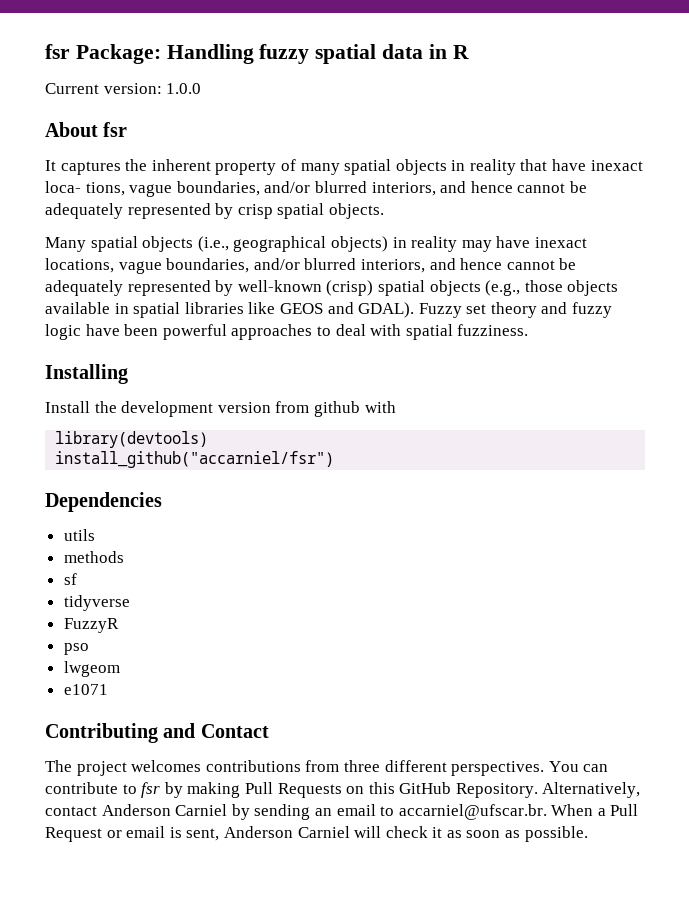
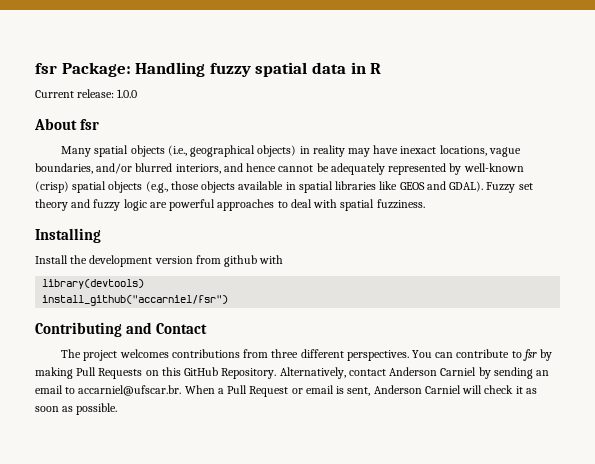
- Current version: 1.0.0
+ Current release: 1.0.0
- It captures the inherent property of many spatial objects in reality that have inexact loca- tions, vague boundaries, and/or blurred interiors, and hence cannot be adequately represented by crisp spatial objects.
- Fuzzy set theory and fuzzy logic have been powerful approaches to deal with spatial fuzziness.
+ Fuzzy set theory and fuzzy logic are powerful approaches to deal with spatial fuzziness.
- Dependencies
- utils
- methods
- sf
- tidyverse
- FuzzyR
- pso
- lwgeom
- e1071

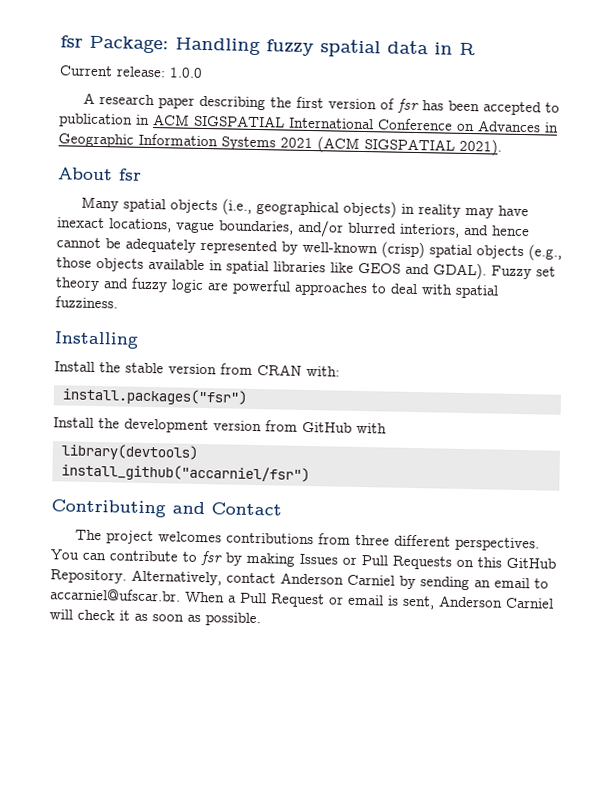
+ A research paper describing the first version of fsr has been accepted to publication in ACM SIGSPATIAL International Conference on Advances in Geographic Information Systems 2021 (ACM SIGSPATIAL 2021).
+ Install the stable version from CRAN with:
+ install.packages("fsr")
- Install the development version from github with
+ Install the development version from GitHub with
- You can contribute to fsr by making Pull Requests on this GitHub Repository.
+ You can contribute to fsr by making Issues or Pull Requests on this GitHub Repository.

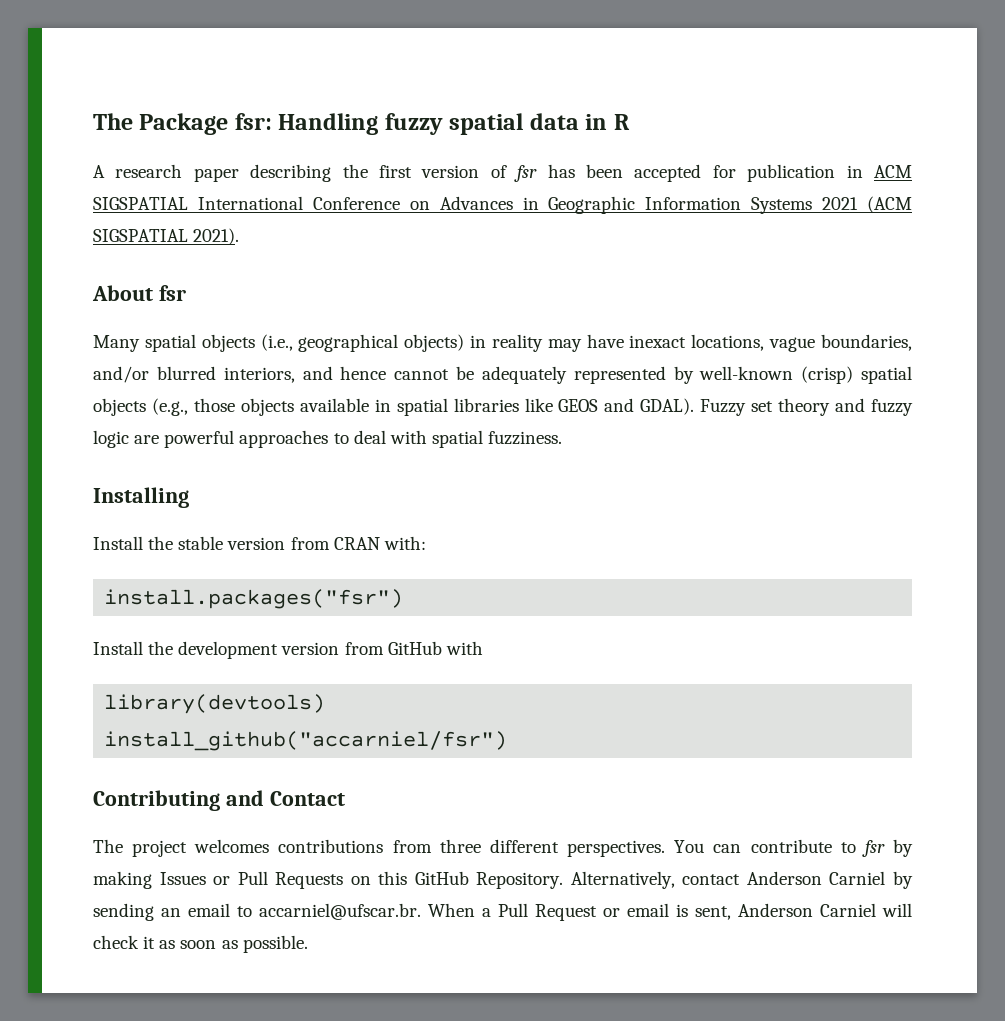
- fsr Package: Handling fuzzy spatial data in R
+ The Package fsr: Handling fuzzy spatial data in R
- Current release: 1.0.0
- A research paper describing the first version of fsr has been accepted to publication in ACM SIGSPATIAL International Conference on Advances in Geographic Information Systems 2021 (ACM SIGSPATIAL 2021).
+ A research paper describing the first version of fsr has been accepted for publication in ACM SIGSPATIAL International Conference on Advances in Geographic Information Systems 2021 (ACM SIGSPATIAL 2021).

